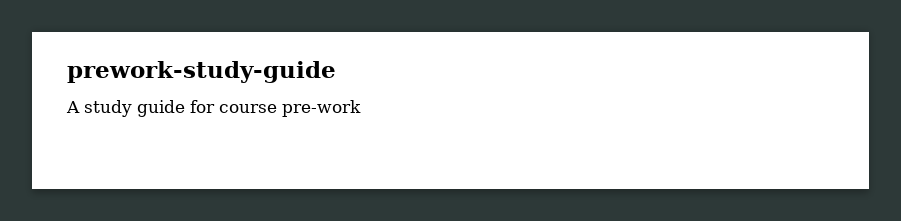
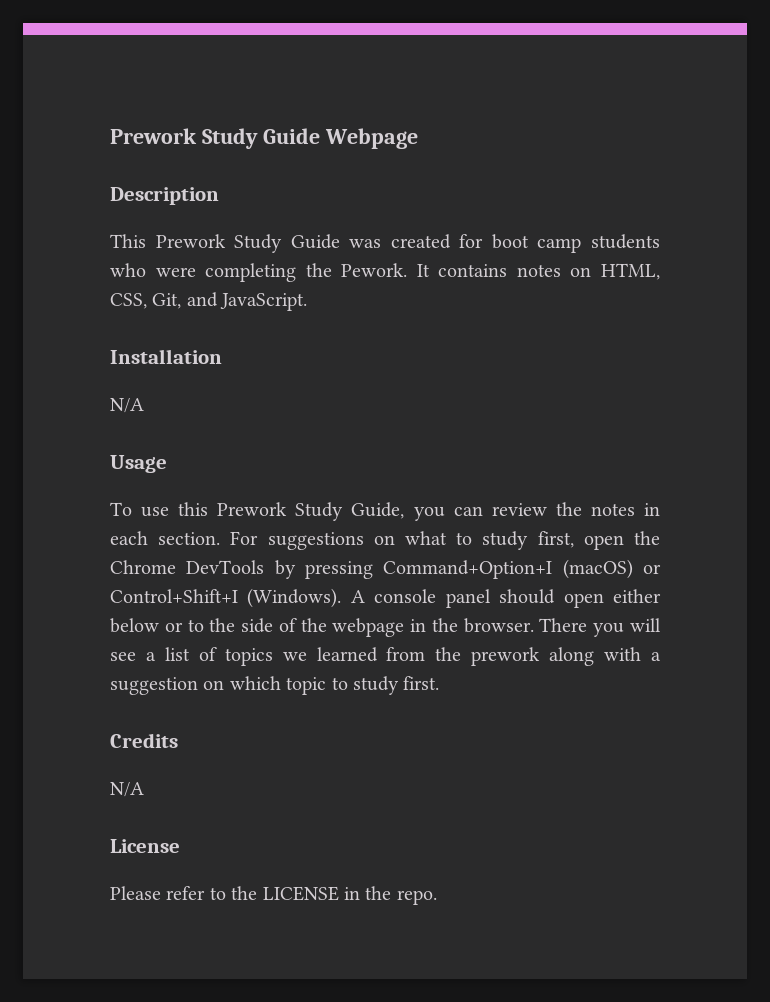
- prework-study-guide
- A study guide for course pre-work
+ Prework Study Guide Webpage
+ Description
+ This Prework Study Guide was created for boot camp students who were completing the Pework. It contains notes on HTML, CSS, Git, and JavaScript.
+ Installation
+ N/A
+ Usage
+ To use this Prework Study Guide, you can review the notes in each section. For suggestions on what to study first, open the Chrome DevTools by pressing Command+Option+I (macOS) or Control+Shift+I (Windows). A console panel should open either below or to the side of the webpage in the browser. There you will see a list of topics we learned from the prework along with a suggestion on which topic to study first.
+ Credits
+ N/A
+ License
+ Please refer to the LICENSE in the repo.

